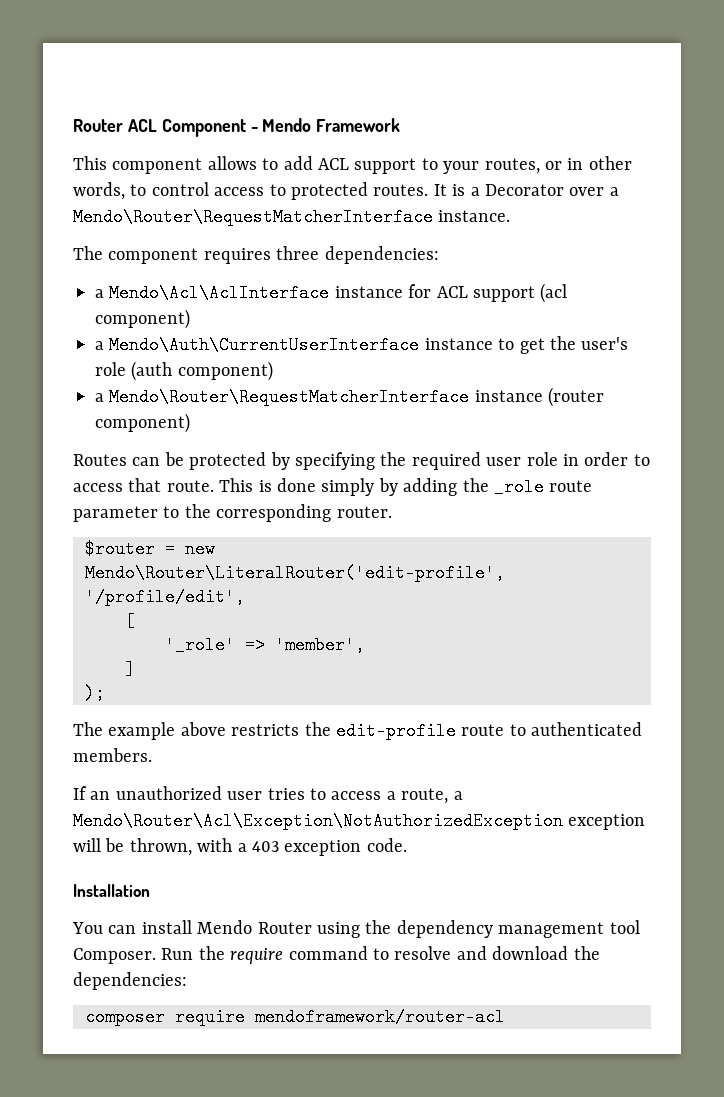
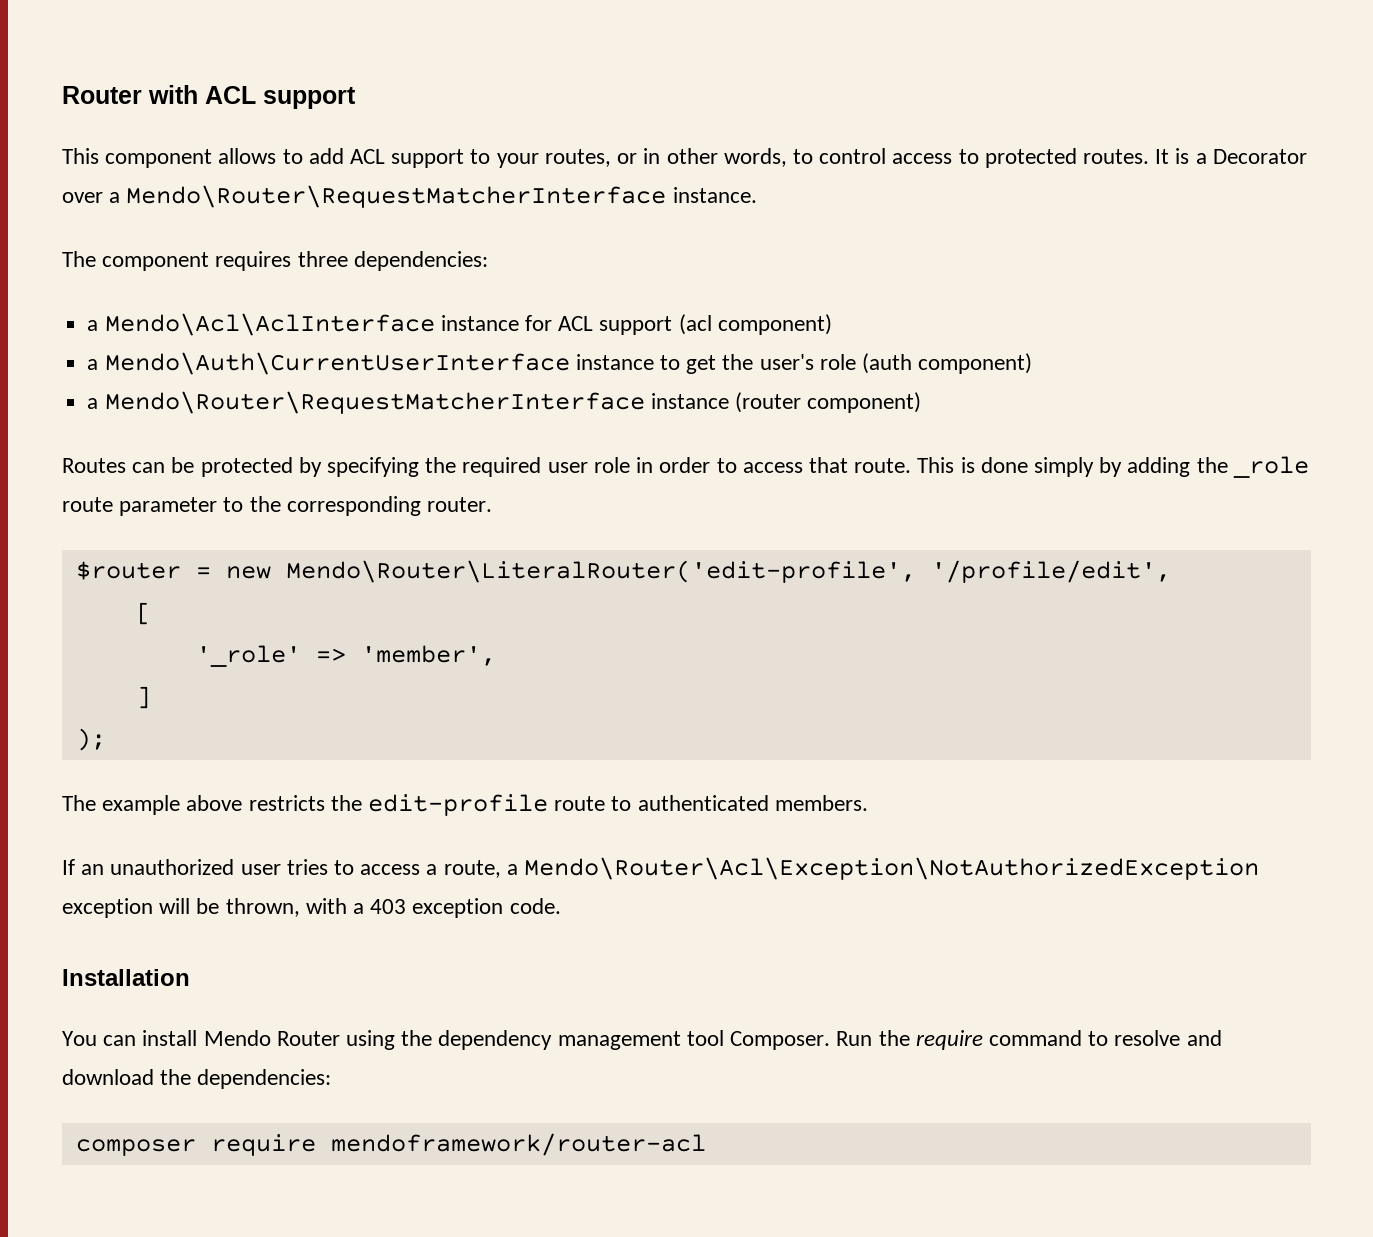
- Router ACL Component - Mendo Framework
+ Router with ACL support

